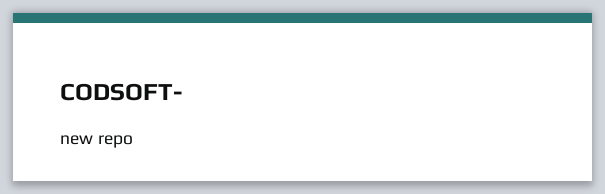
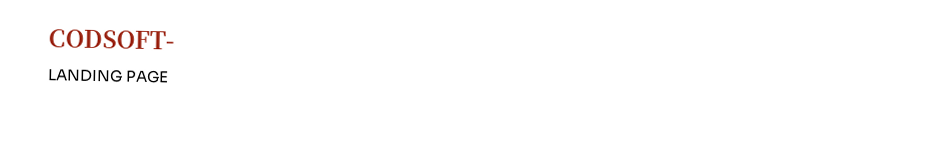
- new repo
+ LANDING PAGE

